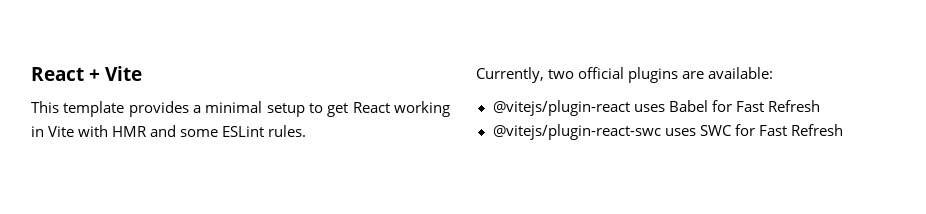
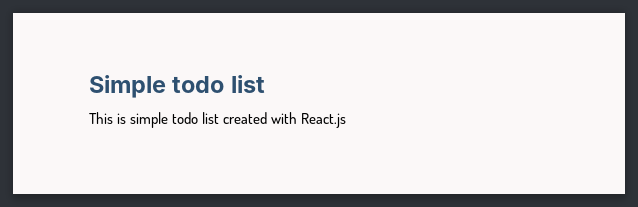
- React + Vite
- This template provides a minimal setup to get React working in Vite with HMR and some ESLint rules.
- Currently, two official plugins are available:
- @vitejs/plugin-react uses Babel for Fast Refresh
- @vitejs/plugin-react-swc uses SWC for Fast Refresh
+ Simple todo list
+ This is simple todo list created with React.js

